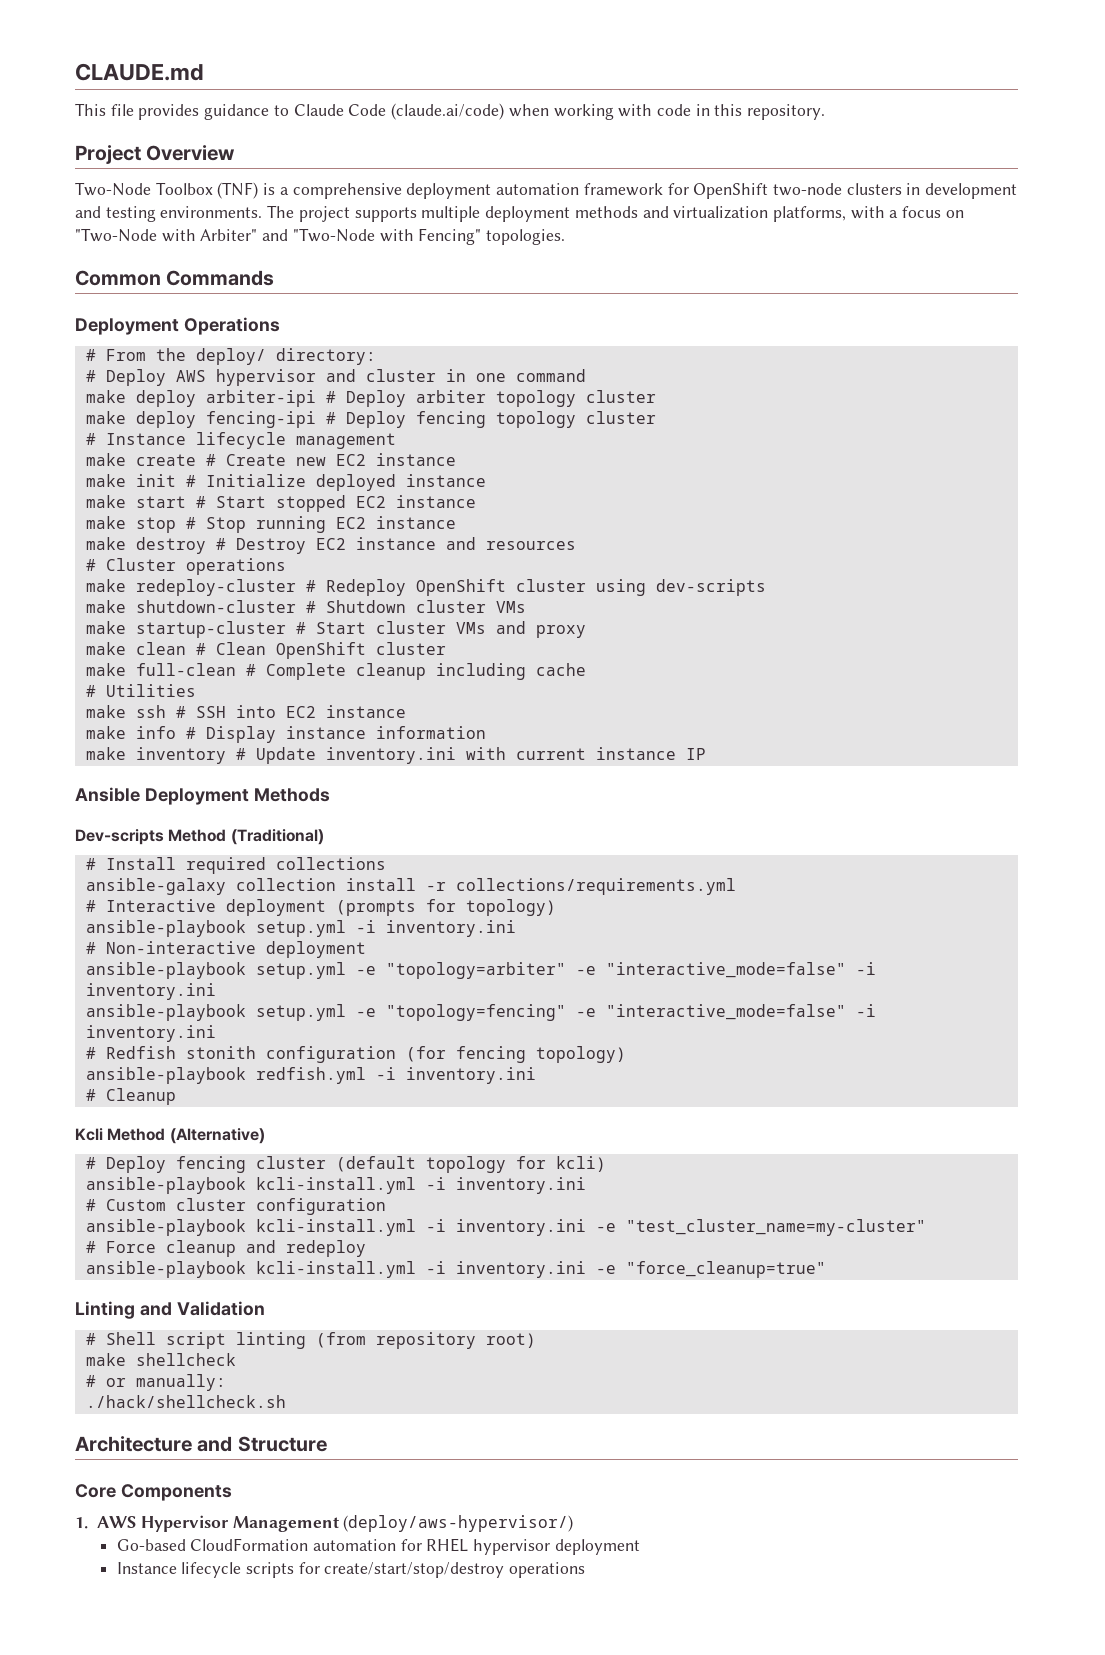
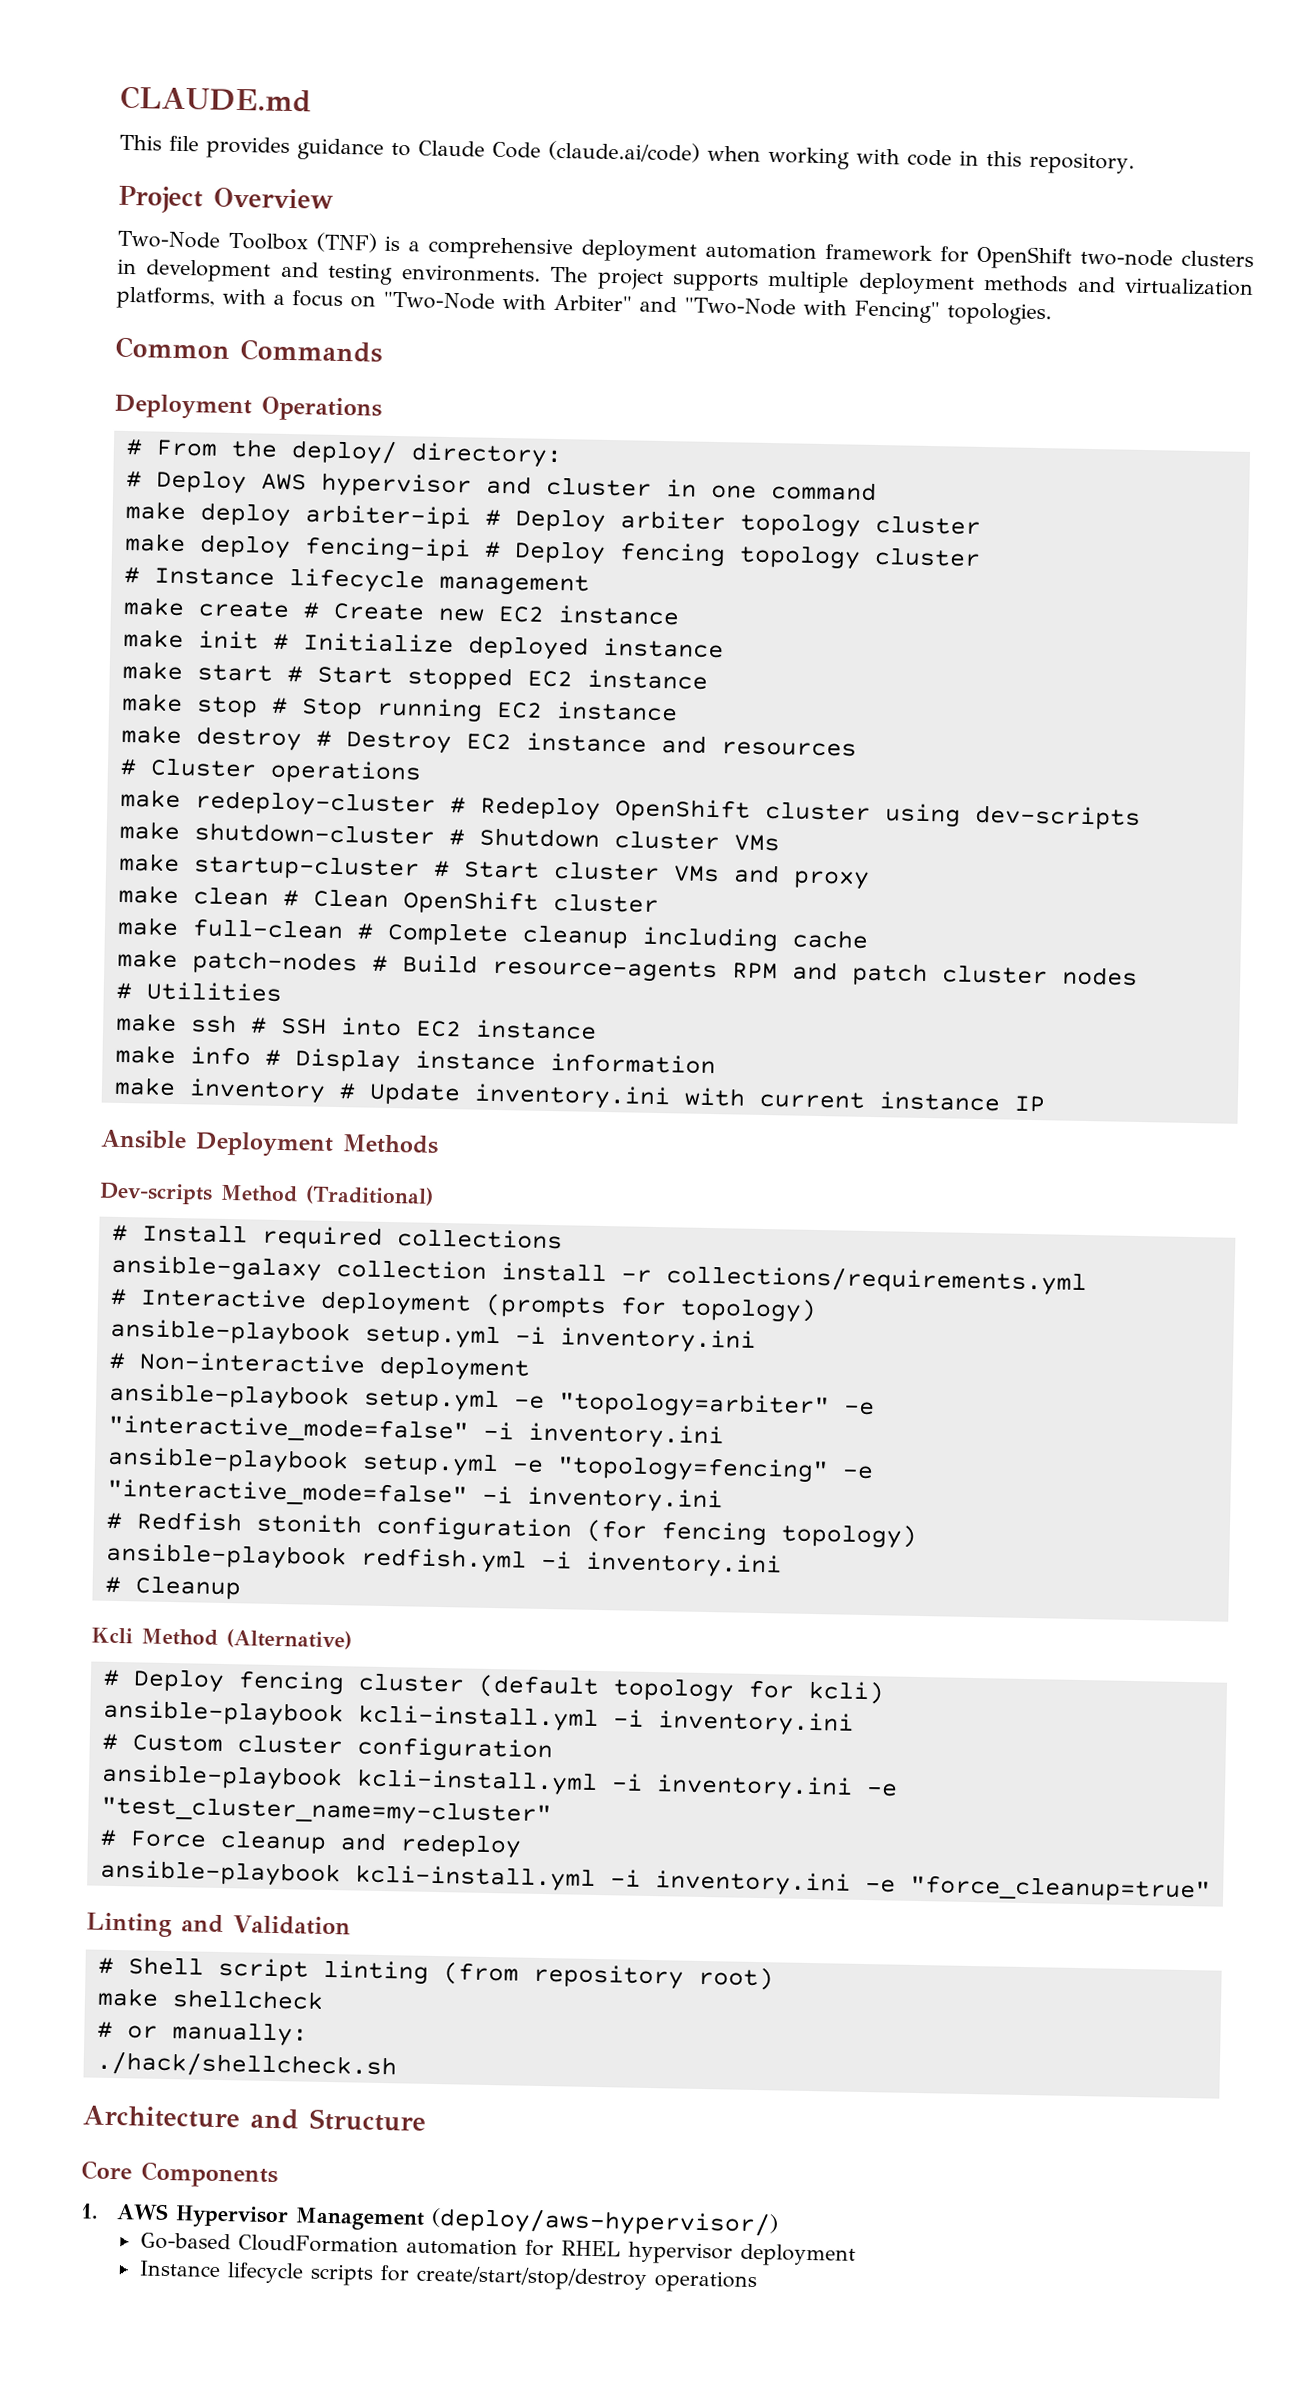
+ make patch-nodes # Build resource-agents RPM and patch cluster nodes

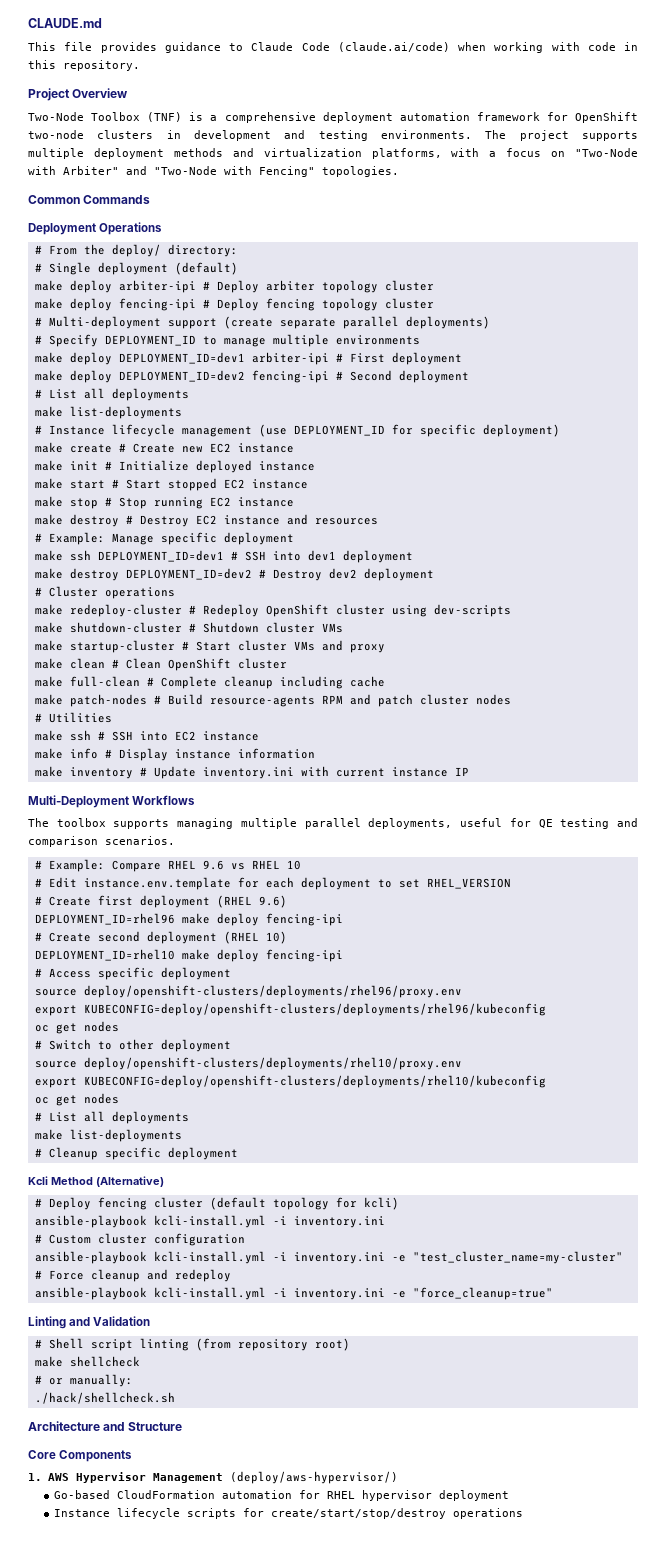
- # Deploy AWS hypervisor and cluster in one command
+ # Single deployment (default)
+ # Multi-deployment support (create separate parallel deployments)
+ # Specify DEPLOYMENT_ID to manage multiple environments
+ make deploy DEPLOYMENT_ID=dev1 arbiter-ipi # First deployment
+ make deploy DEPLOYMENT_ID=dev2 fencing-ipi # Second deployment
+ # List all deployments
+ make list-deployments
- # Instance lifecycle management
+ # Instance lifecycle management (use DEPLOYMENT_ID for specific deployment)
+ # Example: Manage specific deployment
+ make ssh DEPLOYMENT_ID=dev1 # SSH into dev1 deployment
+ make destroy DEPLOYMENT_ID=dev2 # Destroy dev2 deployment
- Ansible Deployment Methods
- Dev-scripts Method (Traditional)
- # Install required collections
- ansible-galaxy collection install -r collections/requirements.yml
- # Interactive deployment (prompts for topology)
- ansible-playbook setup.yml -i inventory.ini
- # Non-interactive deployment
- ansible-playbook setup.yml -e "topology=arbiter" -e "interactive_mode=false" -i inventory.ini
- ansible-playbook setup.yml -e "topology=fencing" -e "interactive_mode=false" -i inventory.ini
- # Redfish stonith configuration (for fencing topology)
- ansible-playbook redfish.yml -i inventory.ini
+ Multi-Deployment Workflows
+ The toolbox supports managing multiple parallel deployments, useful for QE testing and comparison scenarios.
+ # Example: Compare RHEL 9.6 vs RHEL 10
+ # Edit instance.env.template for each deployment to set RHEL_VERSION
+ # Create first deployment (RHEL 9.6)
+ DEPLOYMENT_ID=rhel96 make deploy fencing-ipi
+ # Create second deployment (RHEL 10)
+ DEPLOYMENT_ID=rhel10 make deploy fencing-ipi
+ # Access specific deployment
+ source deploy/openshift-clusters/deployments/rhel96/proxy.env
+ export KUBECONFIG=deploy/openshift-clusters/deployments/rhel96/kubeconfig
+ oc get nodes
+ # Switch to other deployment
+ source deploy/openshift-clusters/deployments/rhel10/proxy.env
+ export KUBECONFIG=deploy/openshift-clusters/deployments/rhel10/kubeconfig
+ oc get nodes
+ # List all deployments
+ make list-deployments
- # Cleanup
+ # Cleanup specific deployment

